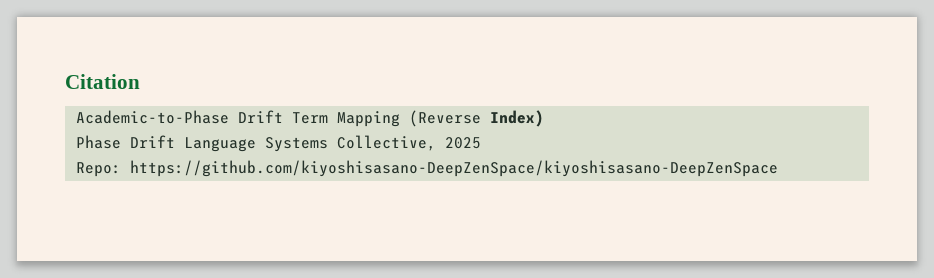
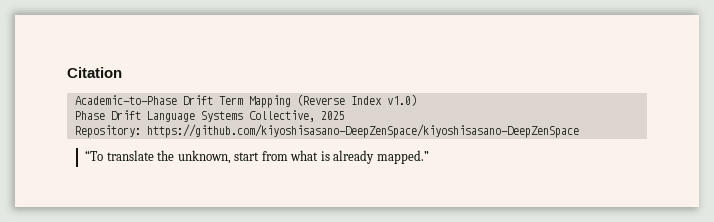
- Academic-to-Phase Drift Term Mapping (Reverse Index)
+ Academic-to-Phase Drift Term Mapping (Reverse Index v1.0)
- Repo: https://github.com/kiyoshisasano-DeepZenSpace/kiyoshisasano-DeepZenSpace
+ Repository: https://github.com/kiyoshisasano-DeepZenSpace/kiyoshisasano-DeepZenSpace
+ “To translate the unknown, start from what is already mapped.”

